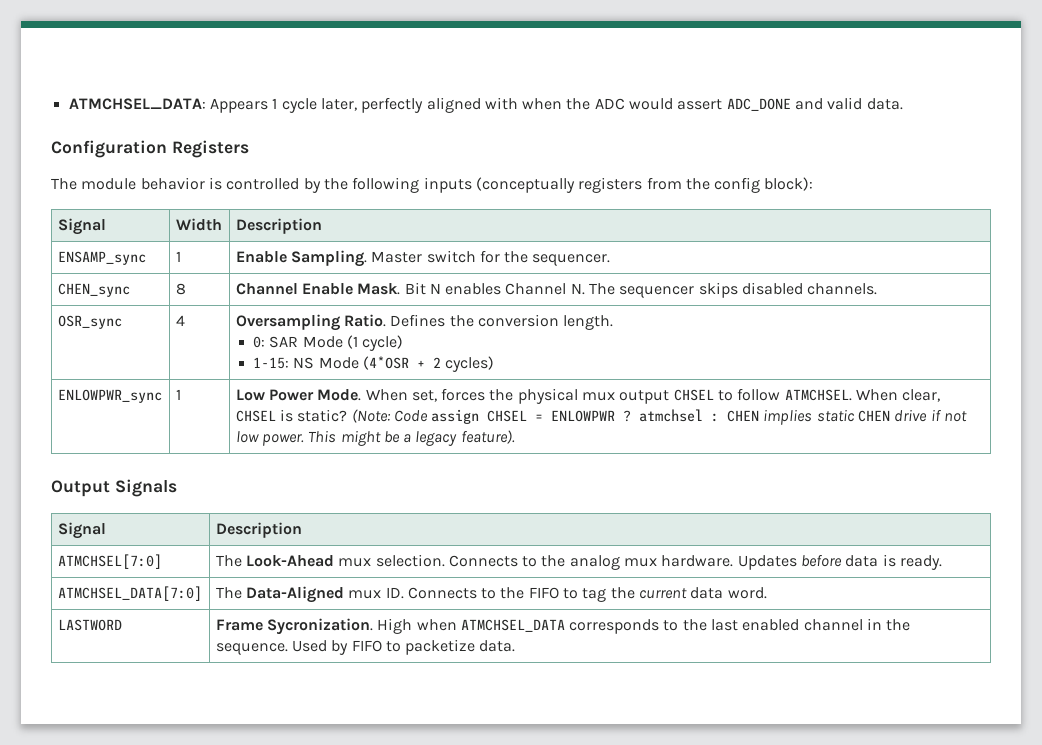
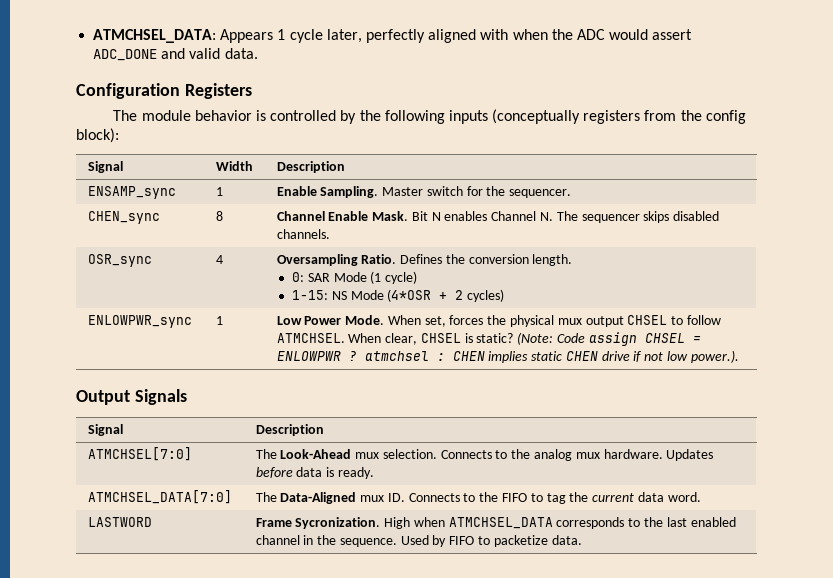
- (Note: Code assign CHSEL = ENLOWPWR ? atmchsel : CHEN implies static CHEN drive if not low power. This might be a legacy feature).
+ (Note: Code assign CHSEL = ENLOWPWR ? atmchsel : CHEN implies static CHEN drive if not low power.).

